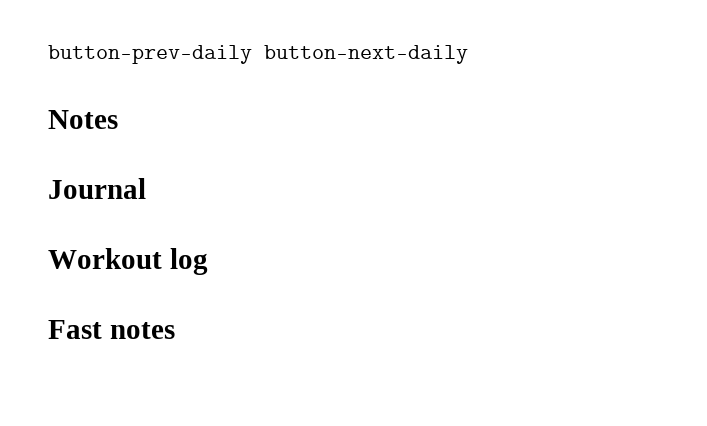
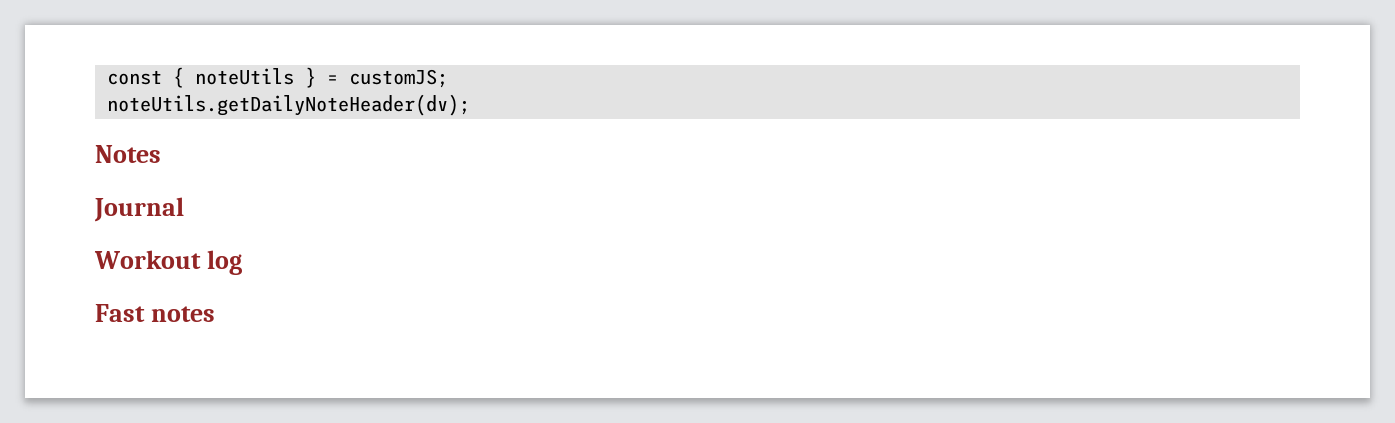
- button-prev-daily button-next-daily
+ const { noteUtils } = customJS;
+ noteUtils.getDailyNoteHeader(dv);

